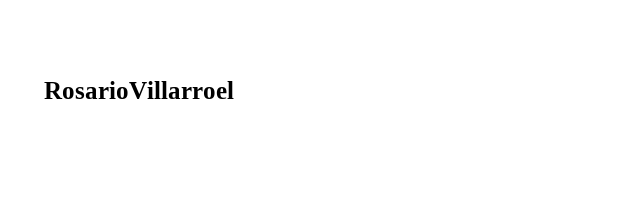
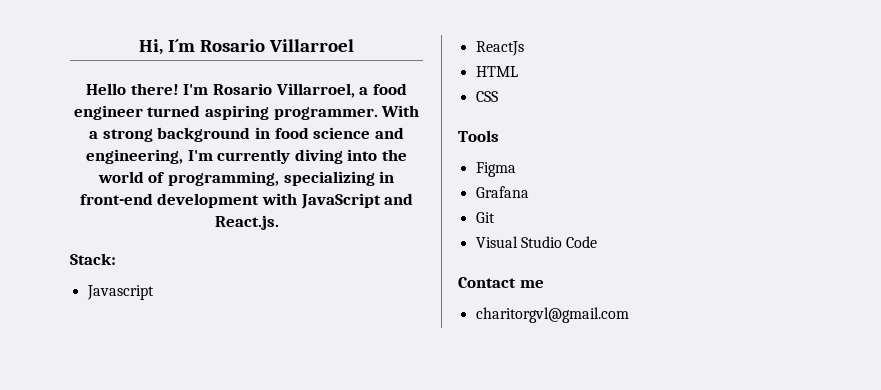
- RosarioVillarroel
+ Hi, I´m Rosario Villarroel
+ Hello there! I'm Rosario Villarroel, a food engineer turned aspiring programmer. With a strong background in food science and engineering, I'm currently diving into the world of programming, specializing in front-end development with JavaScript and React.js.
+ Stack:
+ Javascript
+ ReactJs
+ HTML
+ CSS
+ Tools
+ Figma
+ Grafana
+ Git
+ Visual Studio Code
+ Contact me
+ charitorgvl@gmail.com

